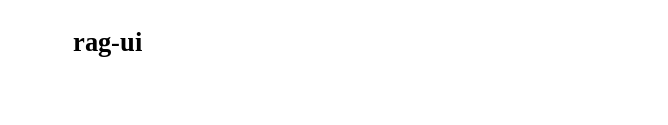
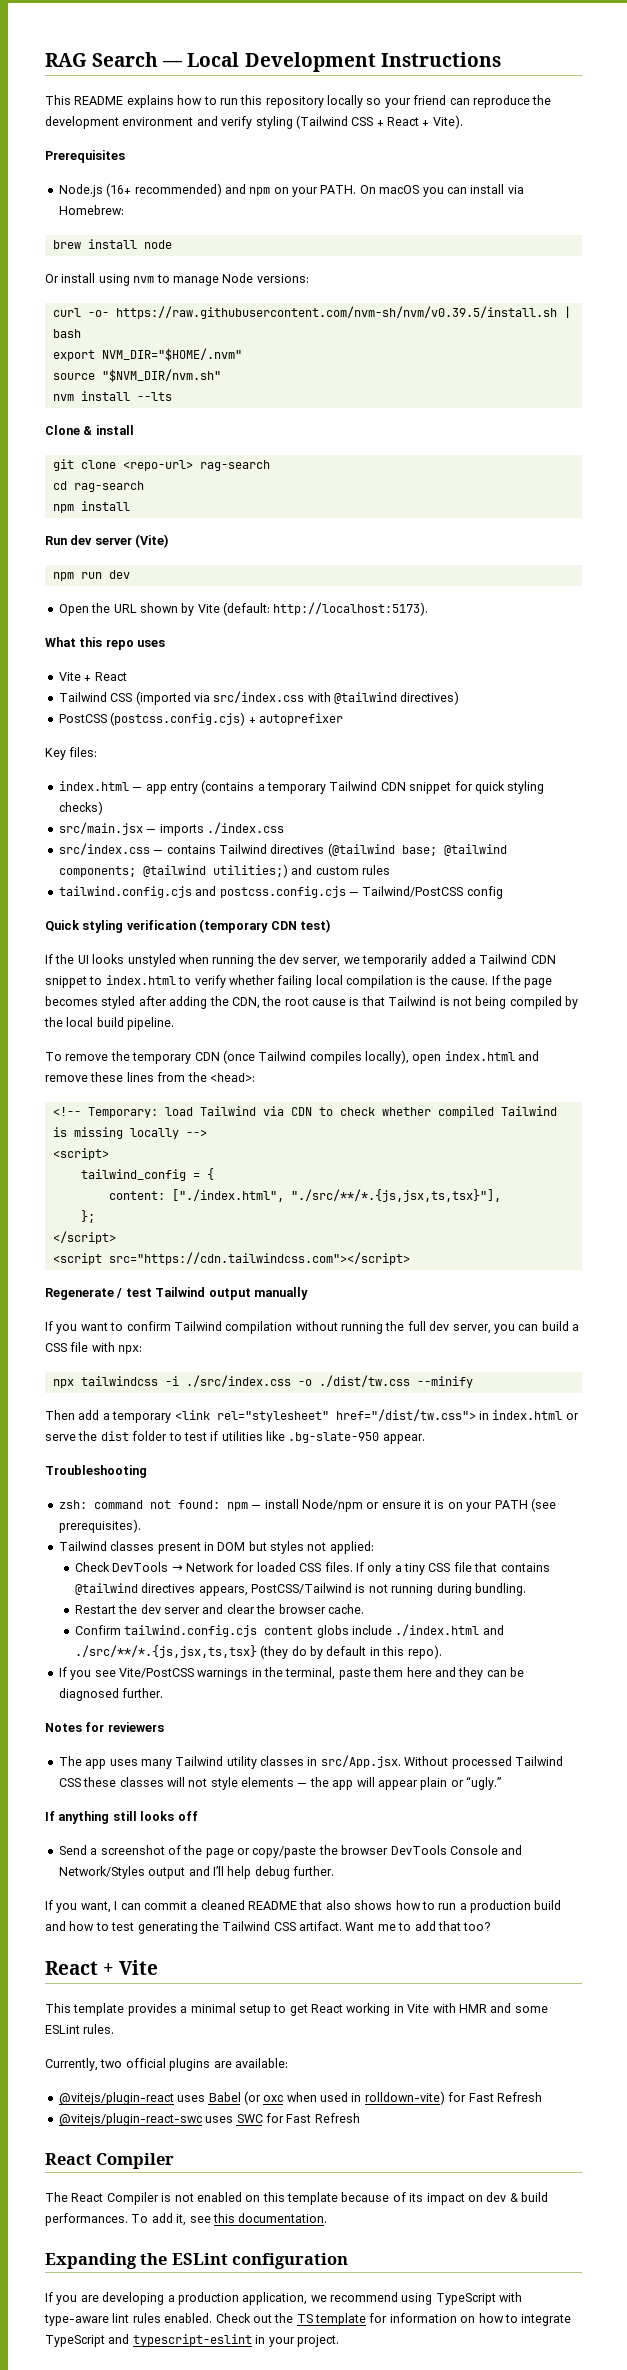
- rag-ui
+ RAG Search — Local Development Instructions
+ This README explains how to run this repository locally so your friend can reproduce the development environment and verify styling (Tailwind CSS + React + Vite).
+ Prerequisites
+ Node.js (16+ recommended) and npm on your PATH. On macOS you can install via Homebrew:
+ brew install node
+ Or install using nvm to manage Node versions:
+ curl -o- https://raw.githubusercontent.com/nvm-sh/nvm/v0.39.5/install.sh | bash
+ export NVM_DIR="$HOME/.nvm"
+ source "$NVM_DIR/nvm.sh"
+ nvm install --lts
+ Clone & install
+ git clone <repo-url> rag-search
+ cd rag-search
+ npm install
+ Run dev server (Vite)
+ npm run dev
+ Open the URL shown by Vite (default: http://localhost:5173).
+ What this repo uses
+ Vite + React
+ Tailwind CSS (imported via src/index.css with @tailwind directives)
+ PostCSS (postcss.config.cjs) + autoprefixer
+ Key files:
+ index.html — app entry (contains a temporary Tailwind CDN snippet for quick styling checks)
+ src/main.jsx — imports ./index.css
+ src/index.css — contains Tailwind directives (@tailwind base; @tailwind components; @tailwind utilities;) and custom rules
+ tailwind.config.cjs and postcss.config.cjs — Tailwind/PostCSS config
+ Quick styling verification (temporary CDN test)
+ If the UI looks unstyled when running the dev server, we temporarily added a Tailwind CDN snippet to index.html to verify whether failing local compilation is the cause. If the page becomes styled after adding the CDN, the root cause is that Tailwind is not being compiled by the local build pipeline.
+ To remove the temporary CDN (once Tailwind compiles locally), open index.html and remove these lines from the <head>:
+ <!-- Temporary: load Tailwind via CDN to check whether compiled Tailwind is missing locally -->
+ <script>
+ tailwind_config = {
+ content: ["./index.html", "./src/**/*.{js,jsx,ts,tsx}"],
+ };
+ </script>
+ <script src="https://cdn.tailwindcss.com"></script>
+ Regenerate / test Tailwind output manually
+ If you want to confirm Tailwind compilation without running the full dev server, you can build a CSS file with npx:
+ npx tailwindcss -i ./src/index.css -o ./dist/tw.css --minify
+ Then add a temporary <link rel="stylesheet" href="/dist/tw.css"> in index.html or serve the dist folder to test if utilities like .bg-slate-950 appear.
+ Troubleshooting
+ zsh: command not found: npm — install Node/npm or ensure it is on your PATH (see prerequisites).
+ Tailwind classes present in DOM but styles not applied:
+ Check DevTools → Network for loaded CSS files. If only a tiny CSS file that contains @tailwind directives appears, PostCSS/Tailwind is not running during bundling.
+ Restart the dev server and clear the browser cache.
+ Confirm tailwind.config.cjs content globs include ./index.html and ./src/**/*.{js,jsx,ts,tsx} (they do by default in this repo).
+ If you see Vite/PostCSS warnings in the terminal, paste them here and they can be diagnosed further.
+ Notes for reviewers
+ The app uses many Tailwind utility classes in src/App.jsx. Without processed Tailwind CSS these classes will not style elements — the app will appear plain or “ugly.”
+ If anything still looks off
+ Send a screenshot of the page or copy/paste the browser DevTools Console and Network/Styles output and I’ll help debug further.
+ If you want, I can commit a cleaned README that also shows how to run a production build and how to test generating the Tailwind CSS artifact. Want me to add that too?
+ React + Vite
+ This template provides a minimal setup to get React working in Vite with HMR and some ESLint rules.
+ Currently, two official plugins are available:
+ @vitejs/plugin-react uses Babel (or oxc when used in rolldown-vite) for Fast Refresh
+ @vitejs/plugin-react-swc uses SWC for Fast Refresh
+ React Compiler
+ The React Compiler is not enabled on this template because of its impact on dev & build performances. To add it, see this documentation.
+ Expanding the ESLint configuration
+ If you are developing a production application, we recommend using TypeScript with type-aware lint rules enabled. Check out the TS template for information on how to integrate TypeScript and typescript-eslint in your project.

